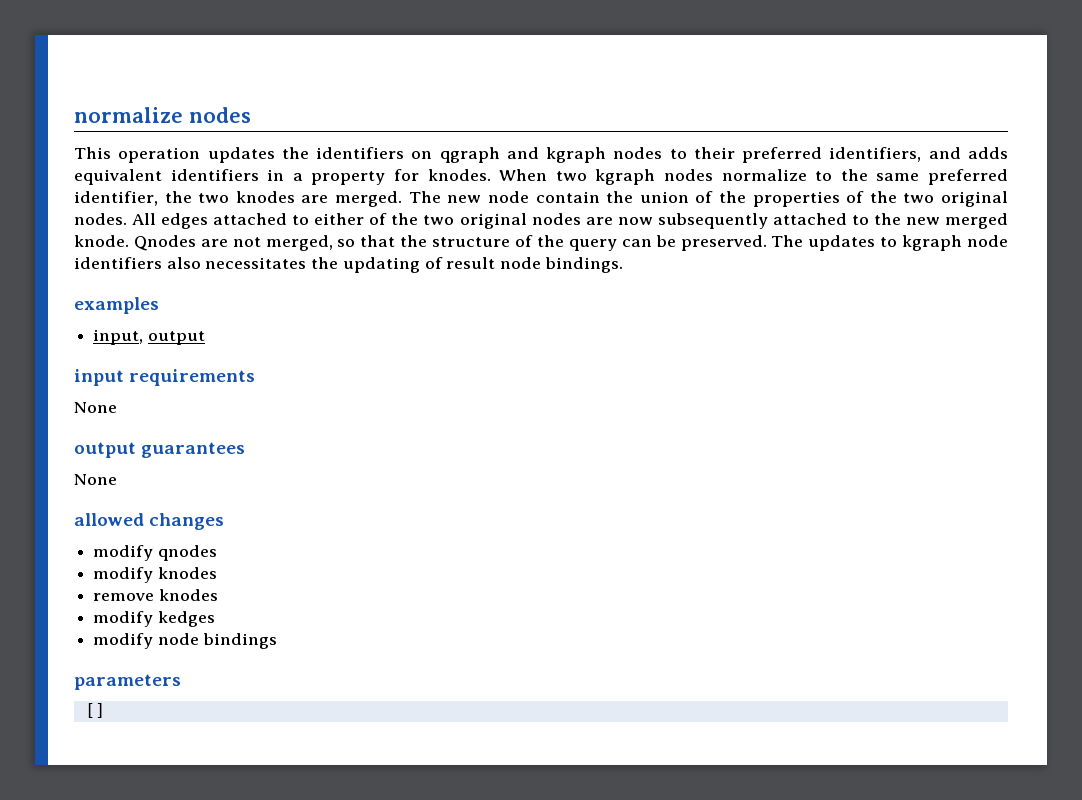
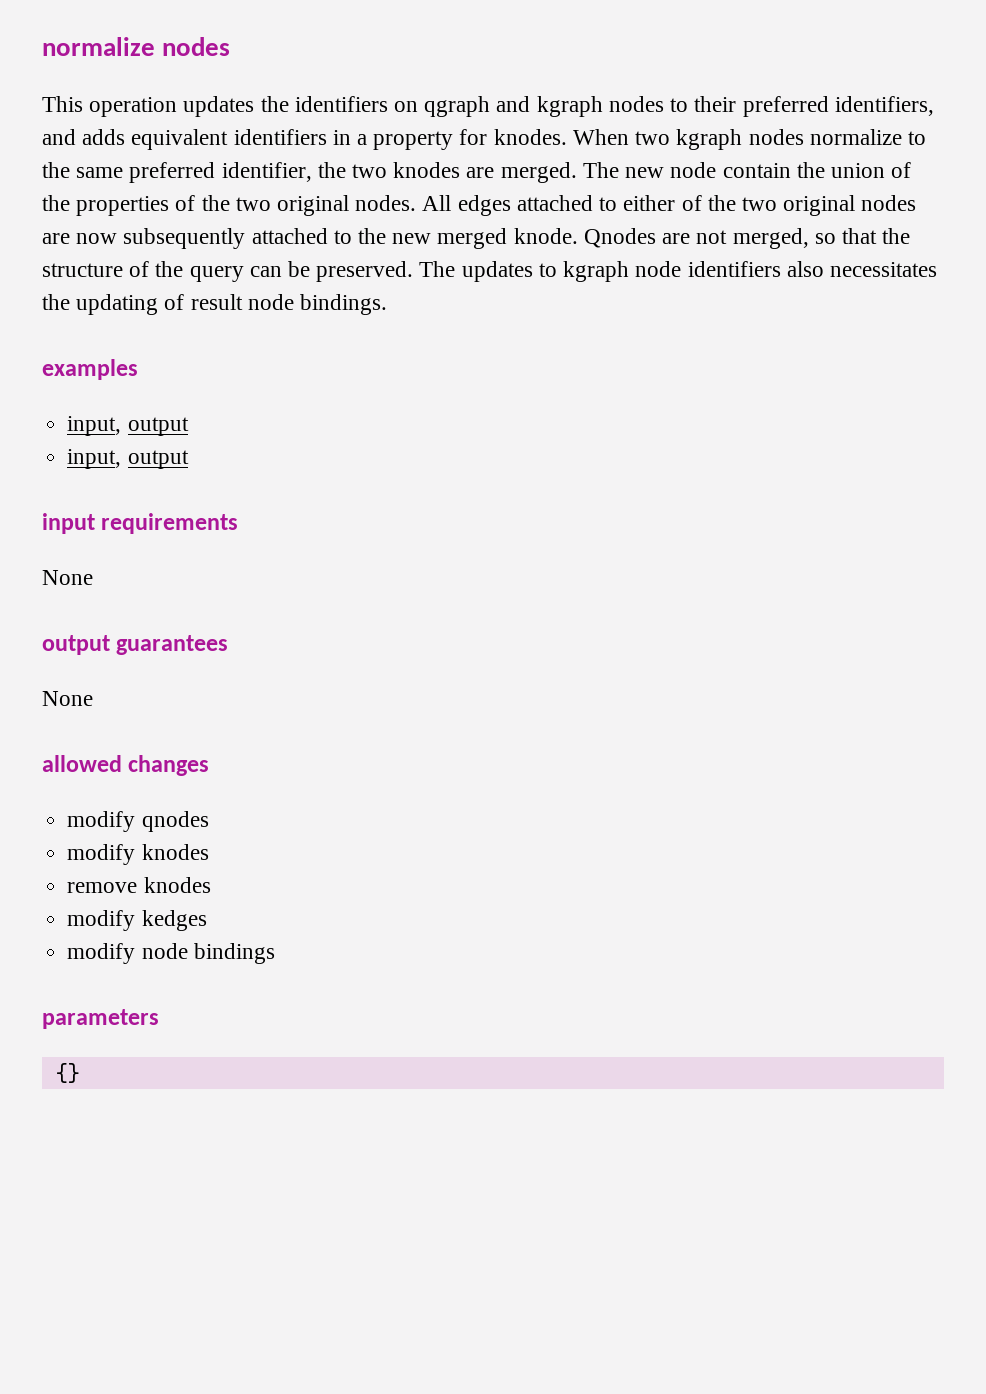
  examples
+ input, output
- []
+ {}

